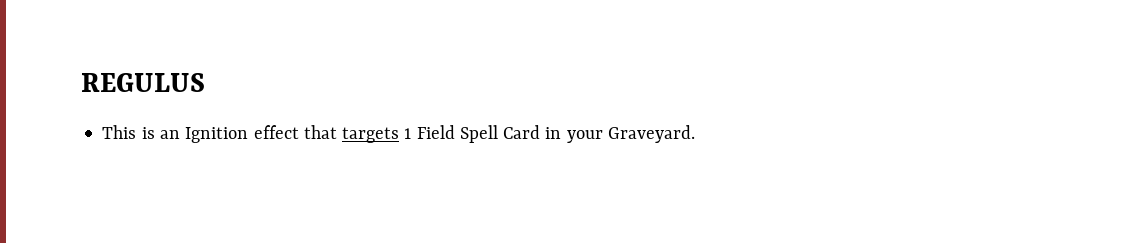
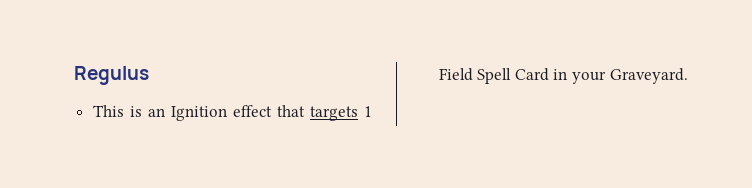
- REGULUS
+ Regulus

